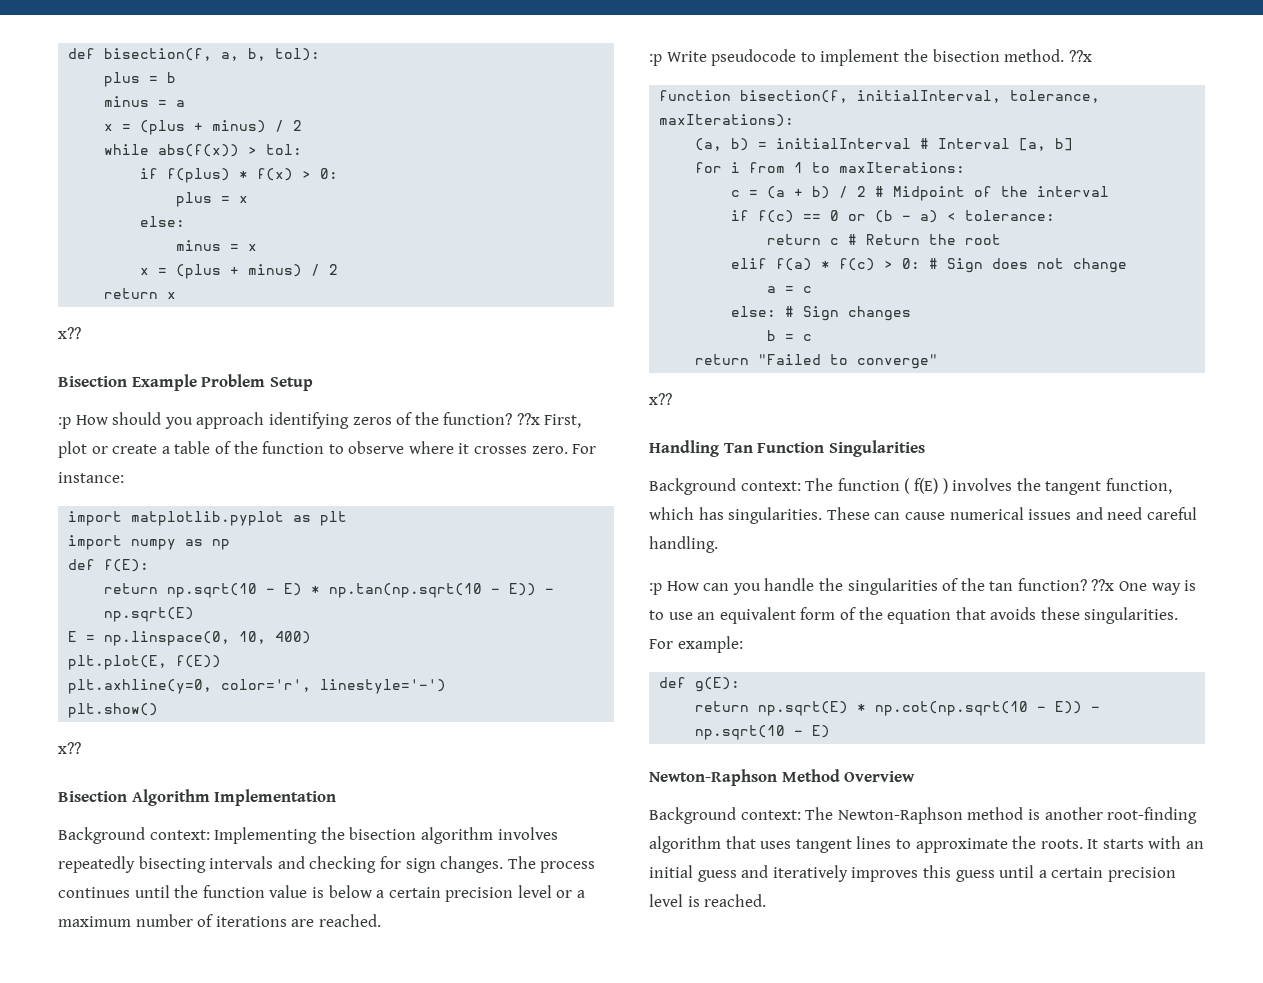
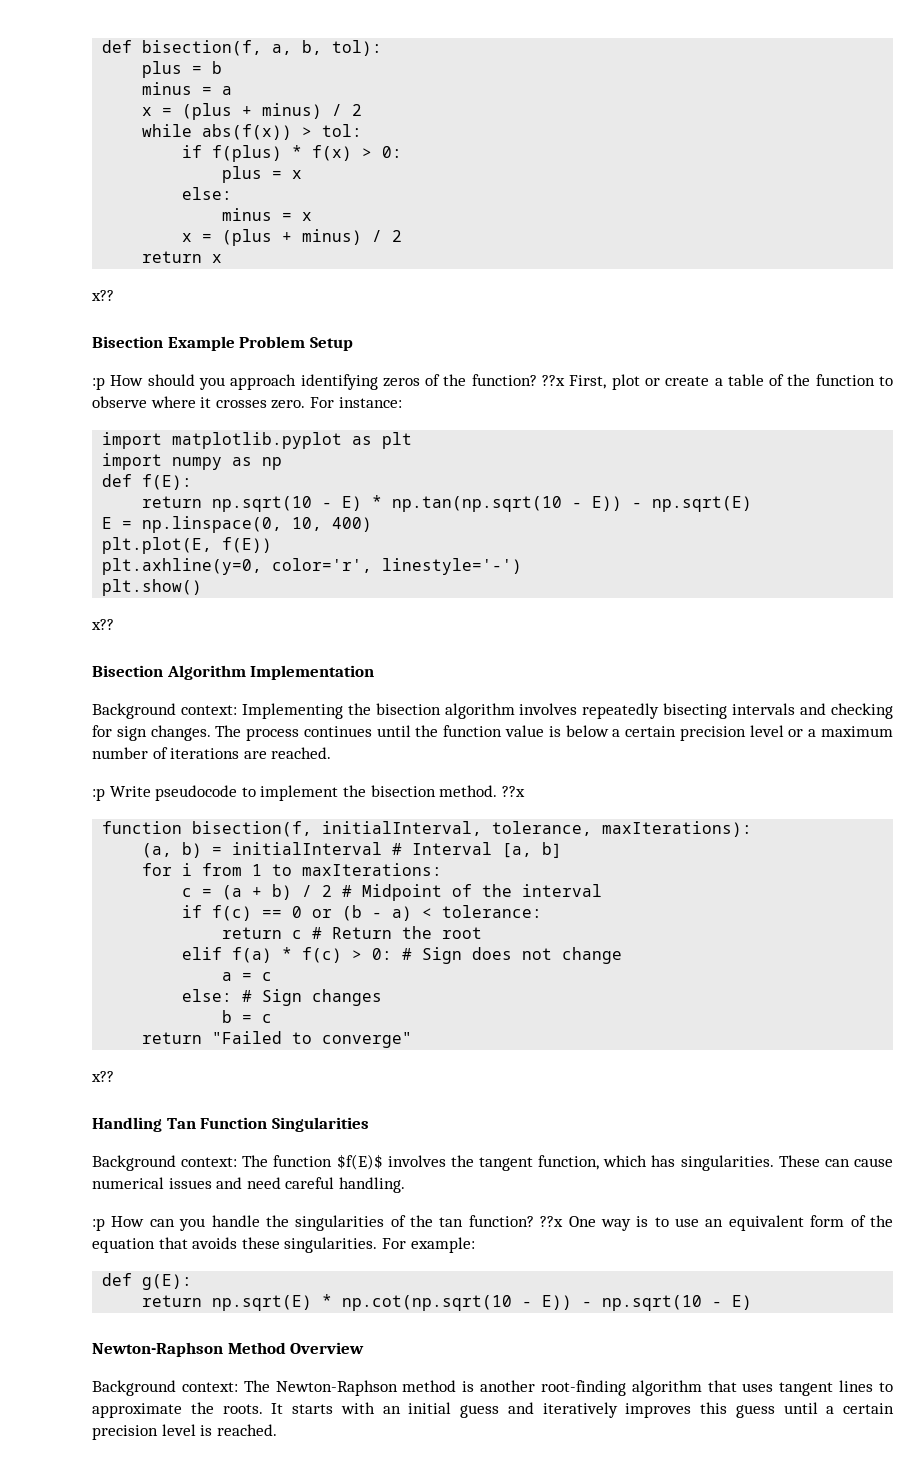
- Background context: The function ( f(E) ) involves the tangent function, which has singularities.
+ Background context: The function $f(E)$ involves the tangent function, which has singularities.

